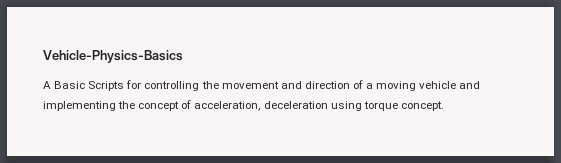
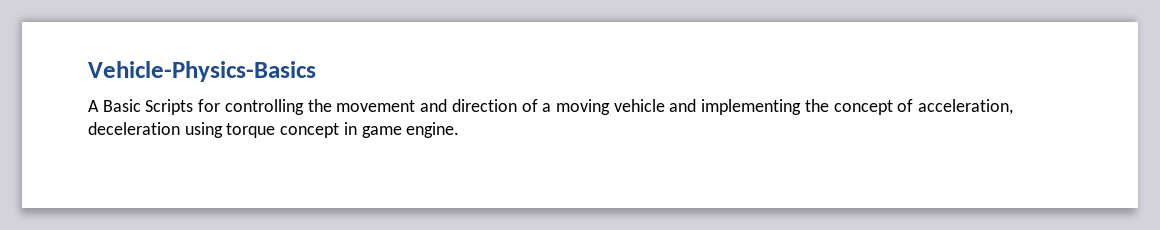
- A Basic Scripts for controlling the movement and direction of a moving vehicle and implementing the concept of acceleration, deceleration using torque concept.
+ A Basic Scripts for controlling the movement and direction of a moving vehicle and implementing the concept of acceleration, deceleration using torque concept in game engine.

